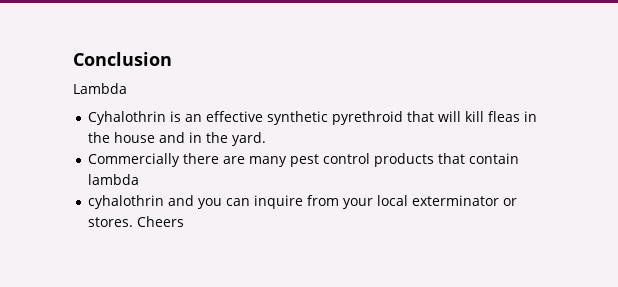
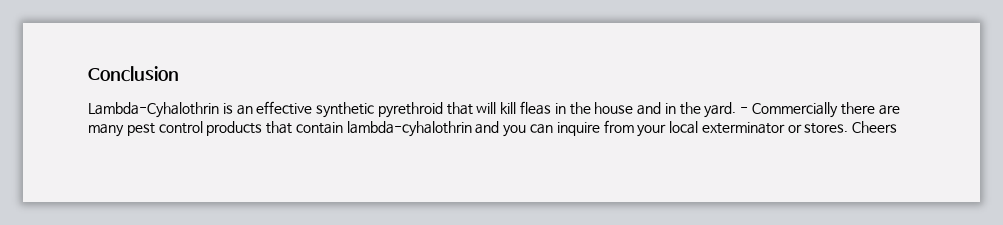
- Lambda
- Cyhalothrin is an effective synthetic pyrethroid that will kill fleas in the house and in the yard.
- Commercially there are many pest control products that contain lambda
- cyhalothrin and you can inquire from your local exterminator or stores.
+ Lambda-Cyhalothrin is an effective synthetic pyrethroid that will kill fleas in the house and in the yard. - Commercially there are many pest control products that contain lambda-cyhalothrin and you can inquire from your local exterminator or stores.

